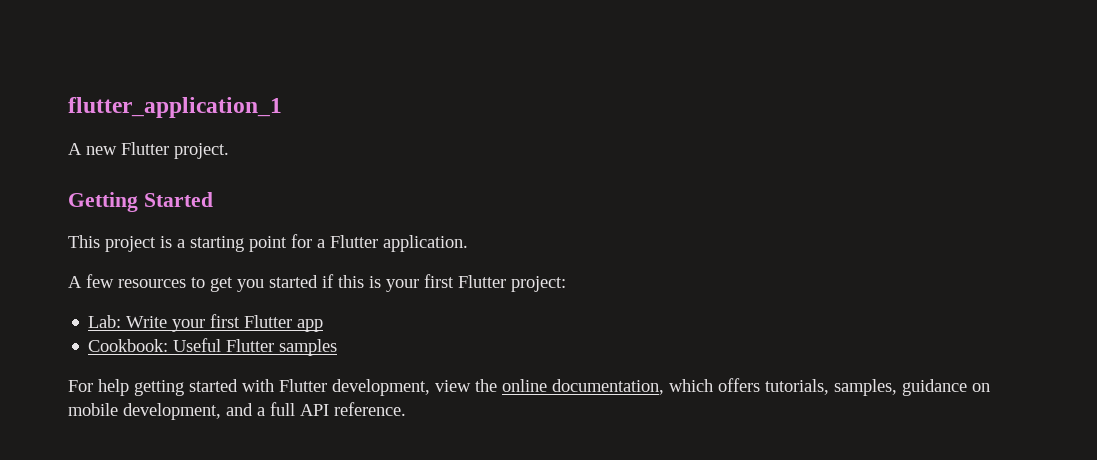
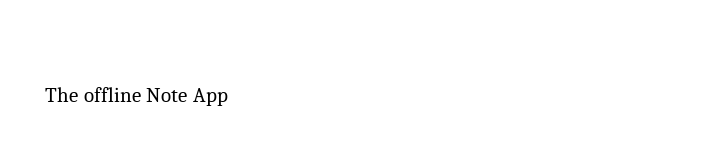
- flutter_application_1
- A new Flutter project.
- Getting Started
- This project is a starting point for a Flutter application.
- A few resources to get you started if this is your first Flutter project:
- Lab: Write your first Flutter app
- Cookbook: Useful Flutter samples
- For help getting started with Flutter development, view the online documentation, which offers tutorials, samples, guidance on mobile development, and a full API reference.
+ The offline Note App

